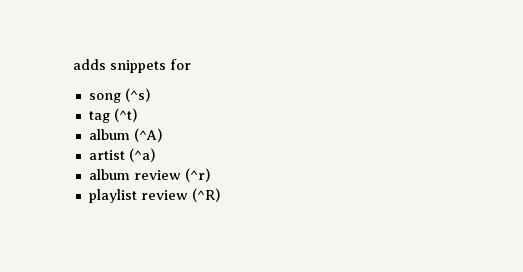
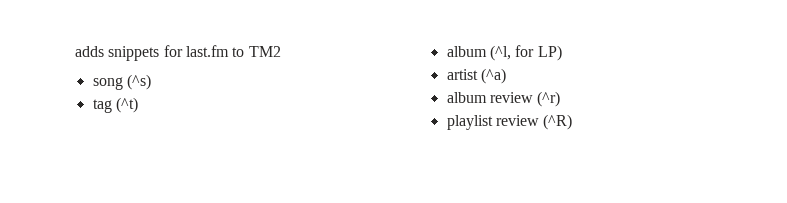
- adds snippets for
+ adds snippets for last.fm to TM2
- album (^A)
+ album (^l, for LP)

